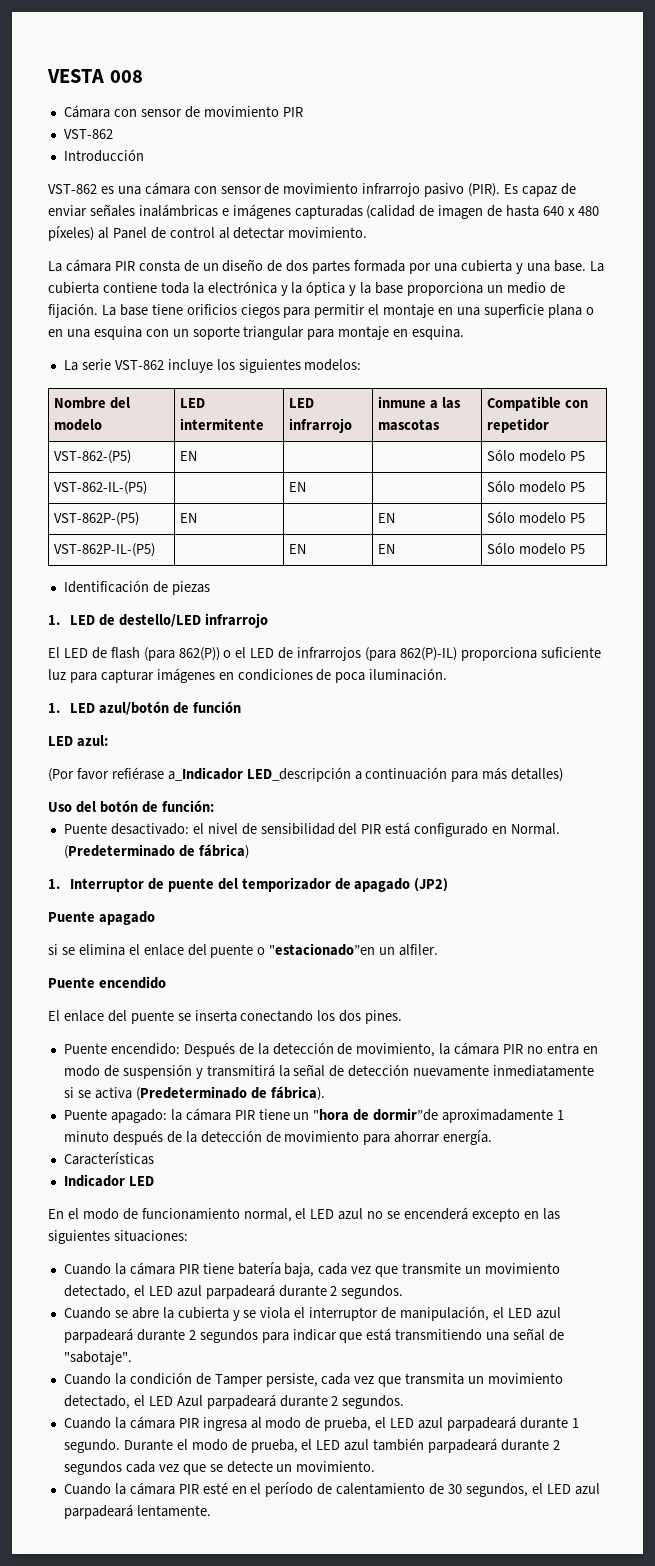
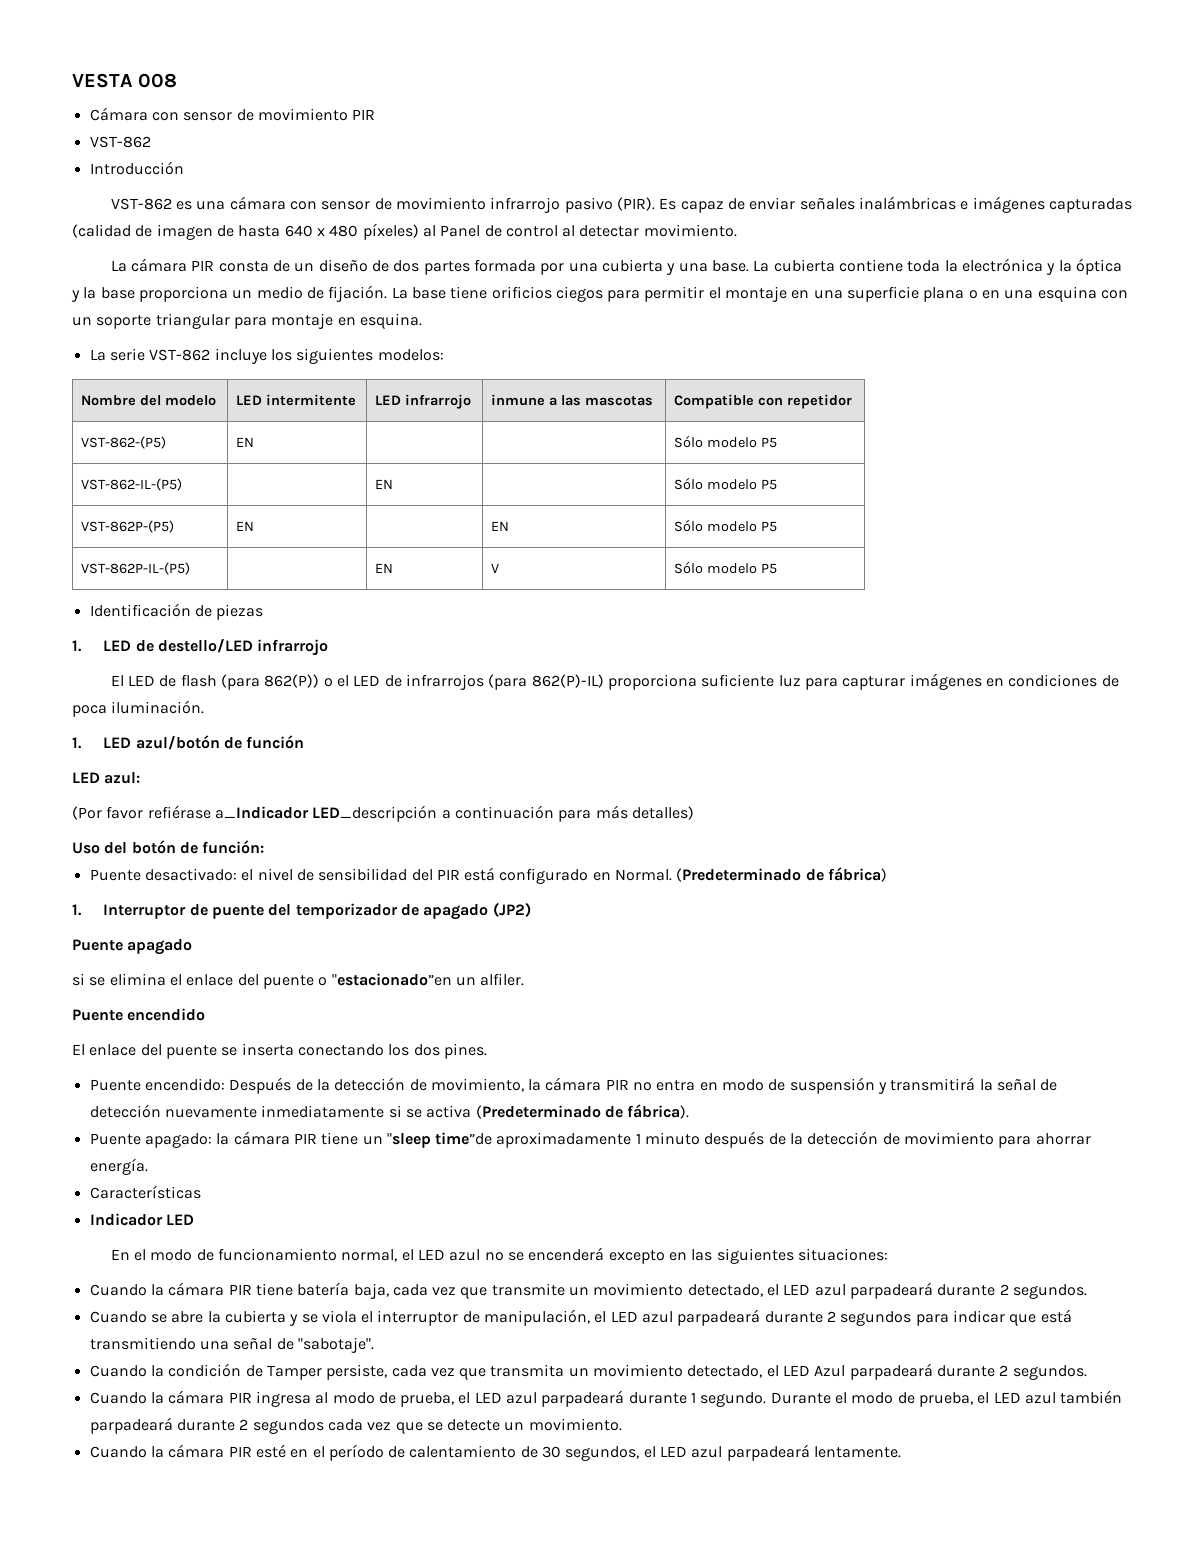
- VST-862P-IL-(P5) | | EN | EN | Sólo modelo P5
+ VST-862P-IL-(P5) | | EN | V | Sólo modelo P5
- Puente apagado: la cámara PIR tiene un "hora de dormir”de aproximadamente 1 minuto después de la detección de movimiento para ahorrar energía.
+ Puente apagado: la cámara PIR tiene un "sleep time”de aproximadamente 1 minuto después de la detección de movimiento para ahorrar energía.

